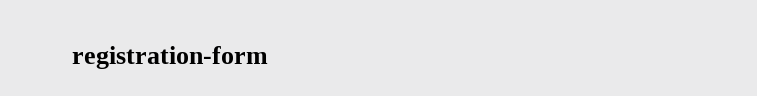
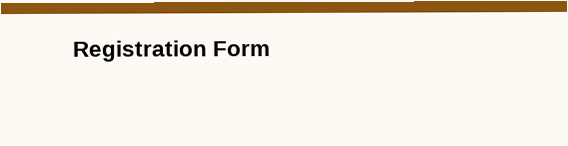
- registration-form
+ Registration Form

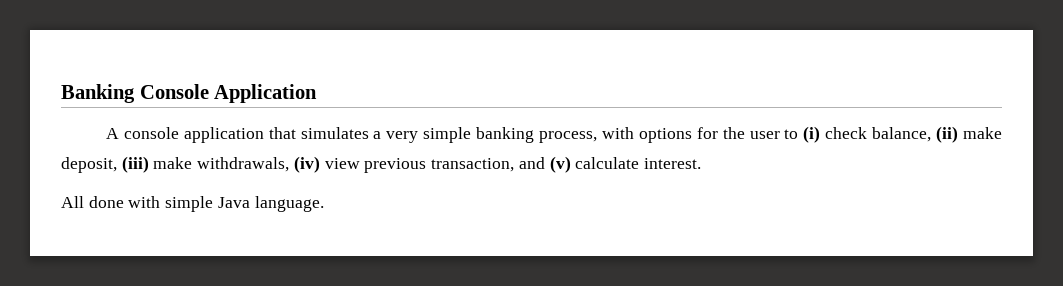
- Registration Form
+ Banking Console Application
+ A console application that simulates a very simple banking process, with options for the user to (i) check balance, (ii) make deposit, (iii) make withdrawals, (iv) view previous transaction, and (v) calculate interest.
+ All done with simple Java language.

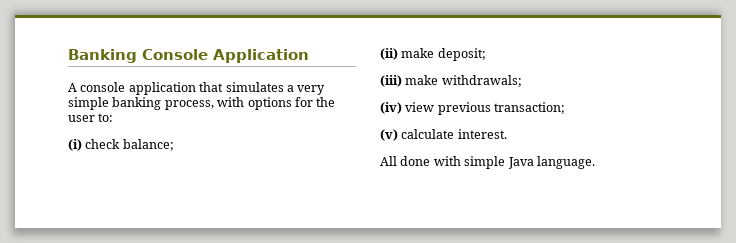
- A console application that simulates a very simple banking process, with options for the user to (i) check balance, (ii) make deposit, (iii) make withdrawals, (iv) view previous transaction, and (v) calculate interest.
+ A console application that simulates a very simple banking process, with options for the user to:
+ (i) check balance;
+ (ii) make deposit;
+ (iii) make withdrawals;
+ (iv) view previous transaction;
+ (v) calculate interest.

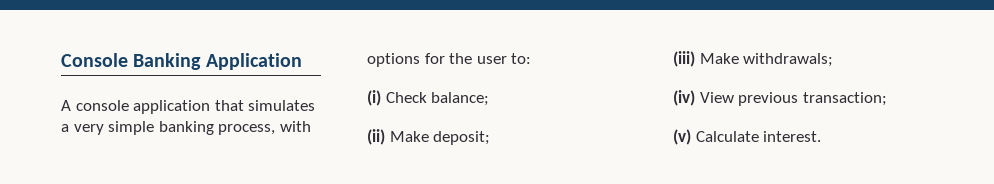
- Banking Console Application
+ Console Banking Application
- (i) check balance;
+ (i) Check balance;
- (ii) make deposit;
+ (ii) Make deposit;
- (iii) make withdrawals;
+ (iii) Make withdrawals;
- (iv) view previous transaction;
+ (iv) View previous transaction;
- (v) calculate interest.
+ (v) Calculate interest.
- All done with simple Java language.

